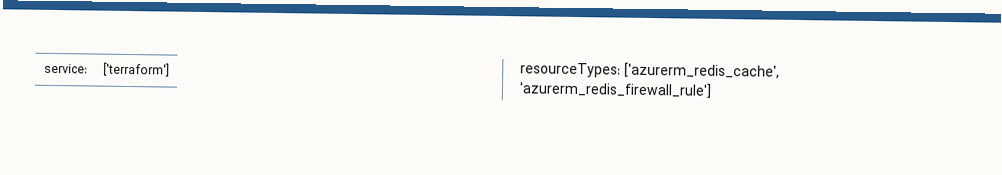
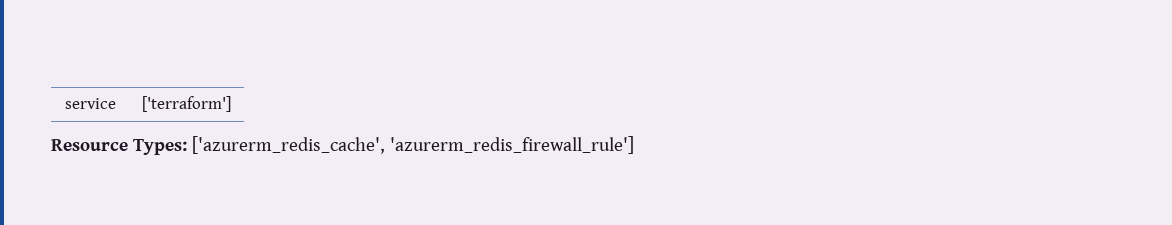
- service: | ['terraform']
+ service | ['terraform']
- resourceTypes: ['azurerm_redis_cache', 'azurerm_redis_firewall_rule']
+ Resource Types: ['azurerm_redis_cache', 'azurerm_redis_firewall_rule']

